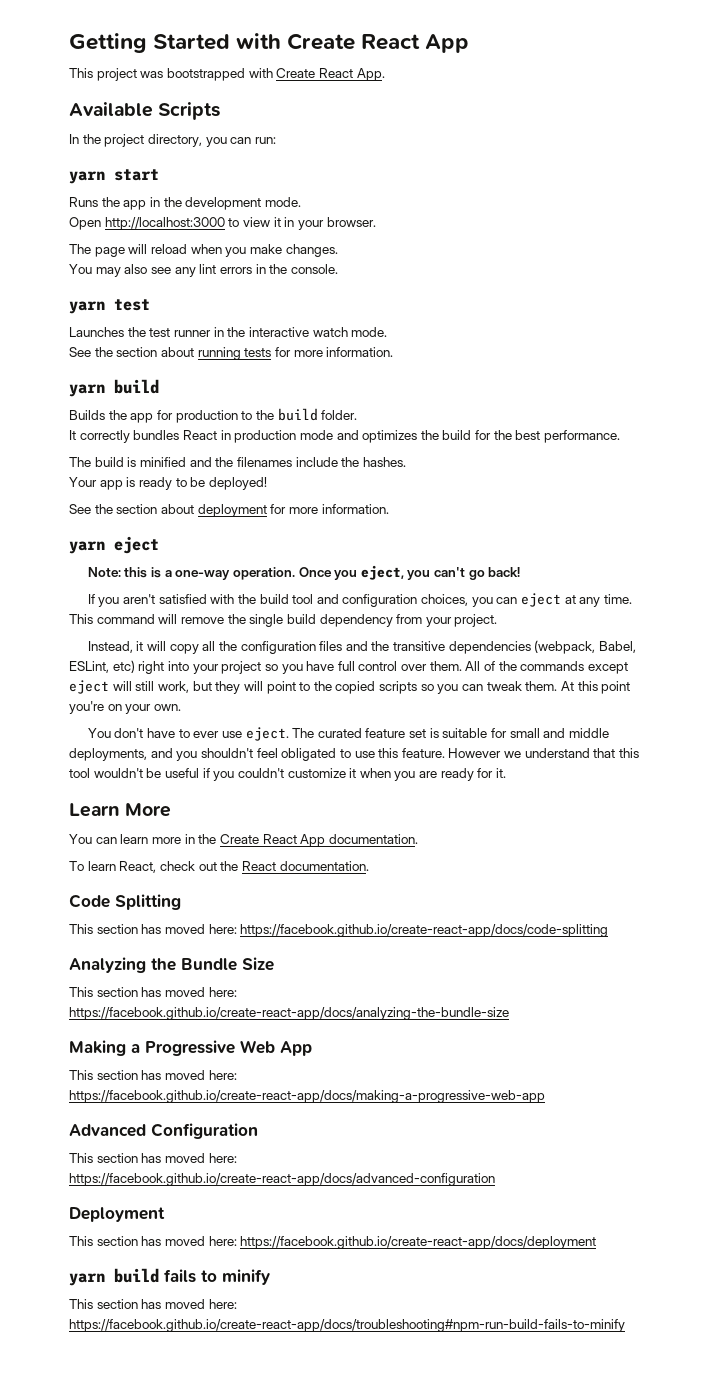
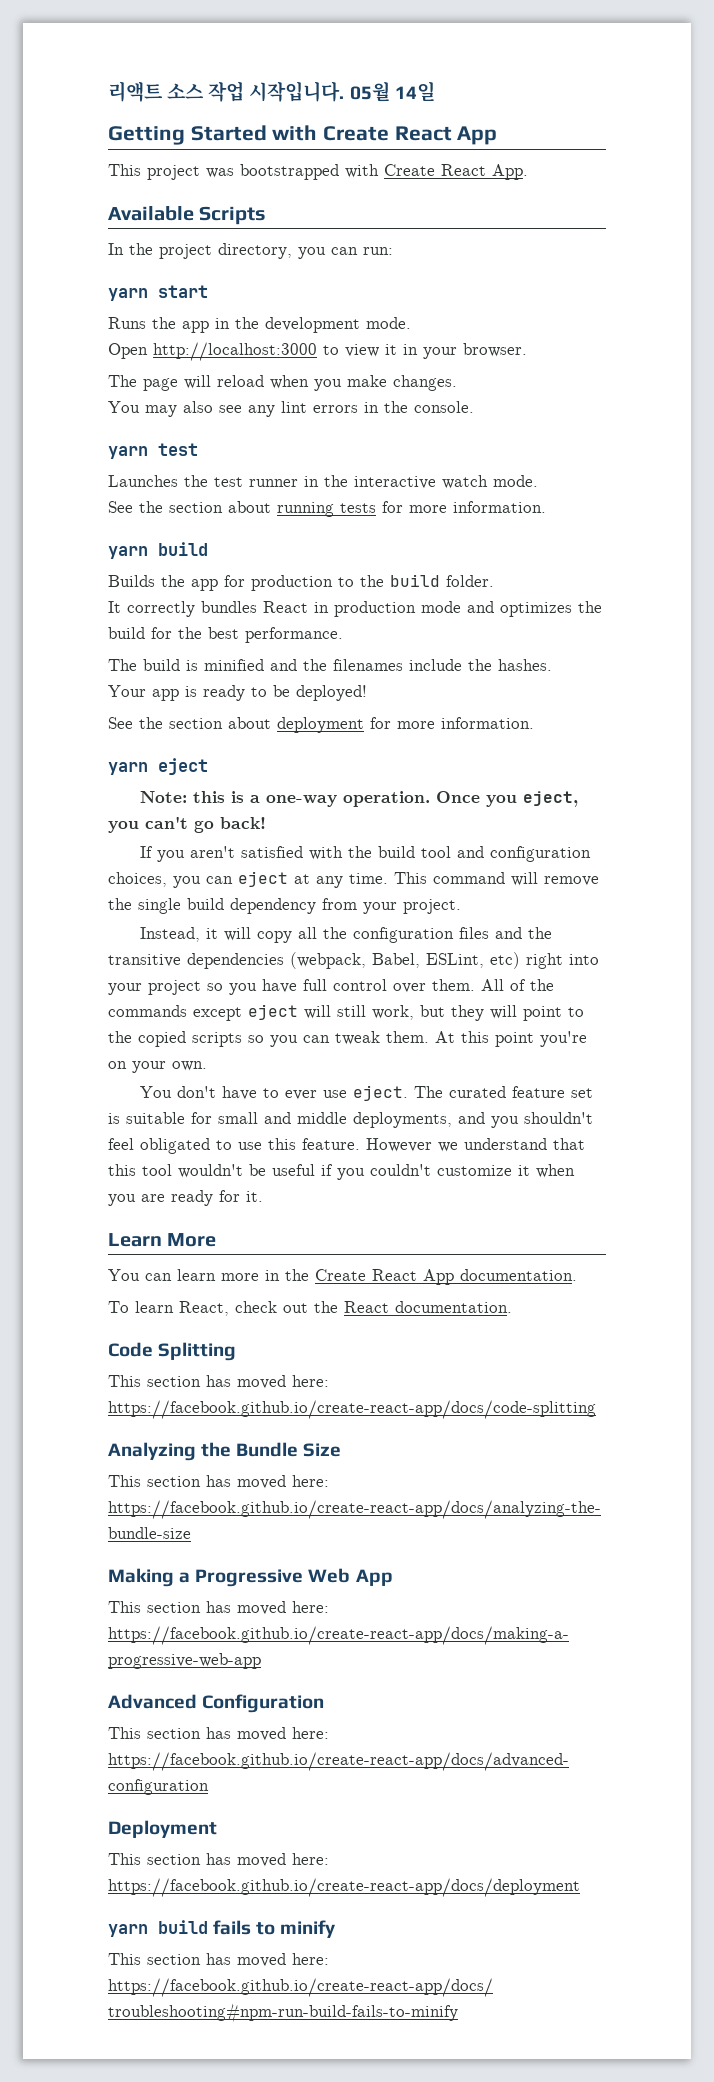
+ 리액트 소스 작업 시작입니다. 05월 14일

